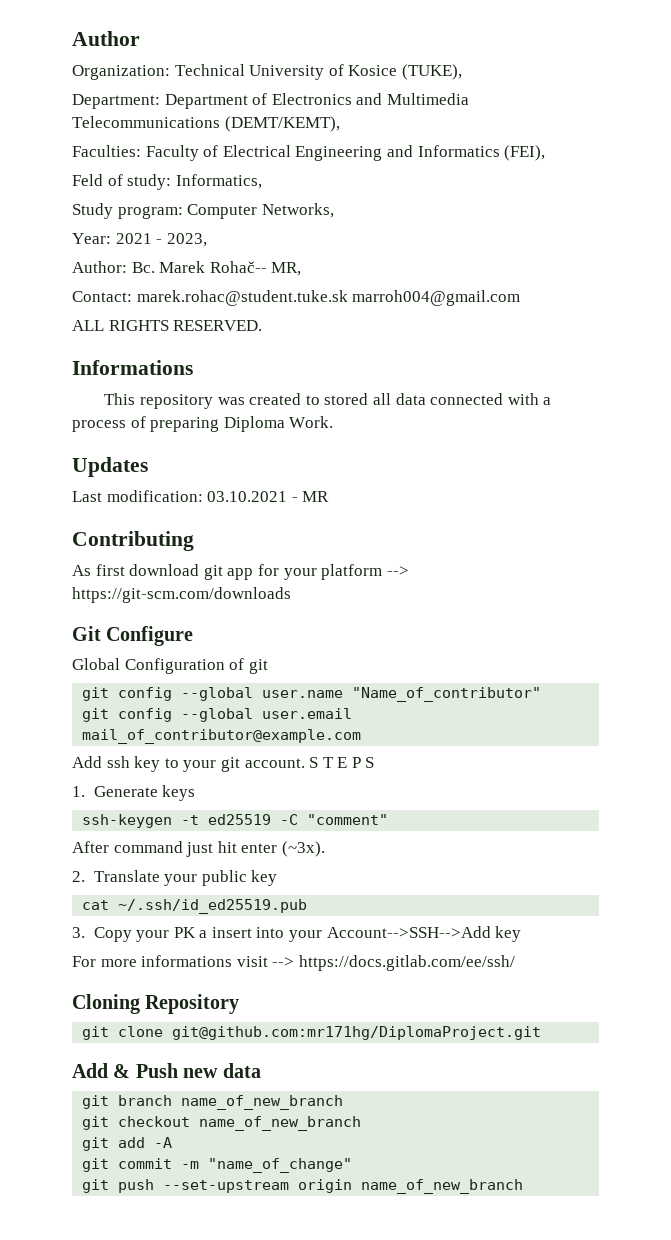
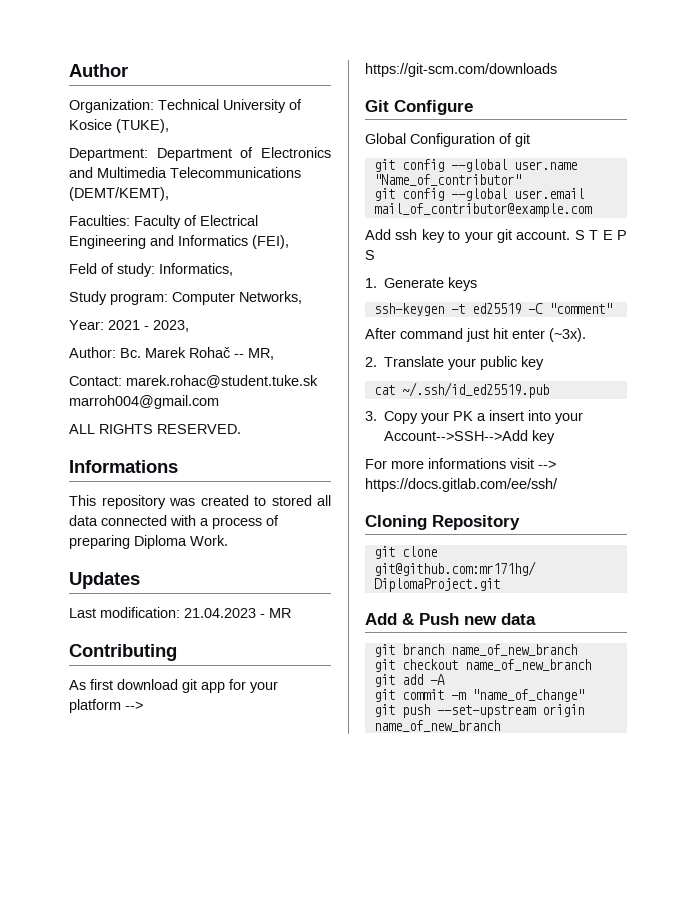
- Author: Bc. Marek Rohač-- MR,
+ Author: Bc. Marek Rohač -- MR,
- Last modification: 03.10.2021 - MR
+ Last modification: 21.04.2023 - MR

